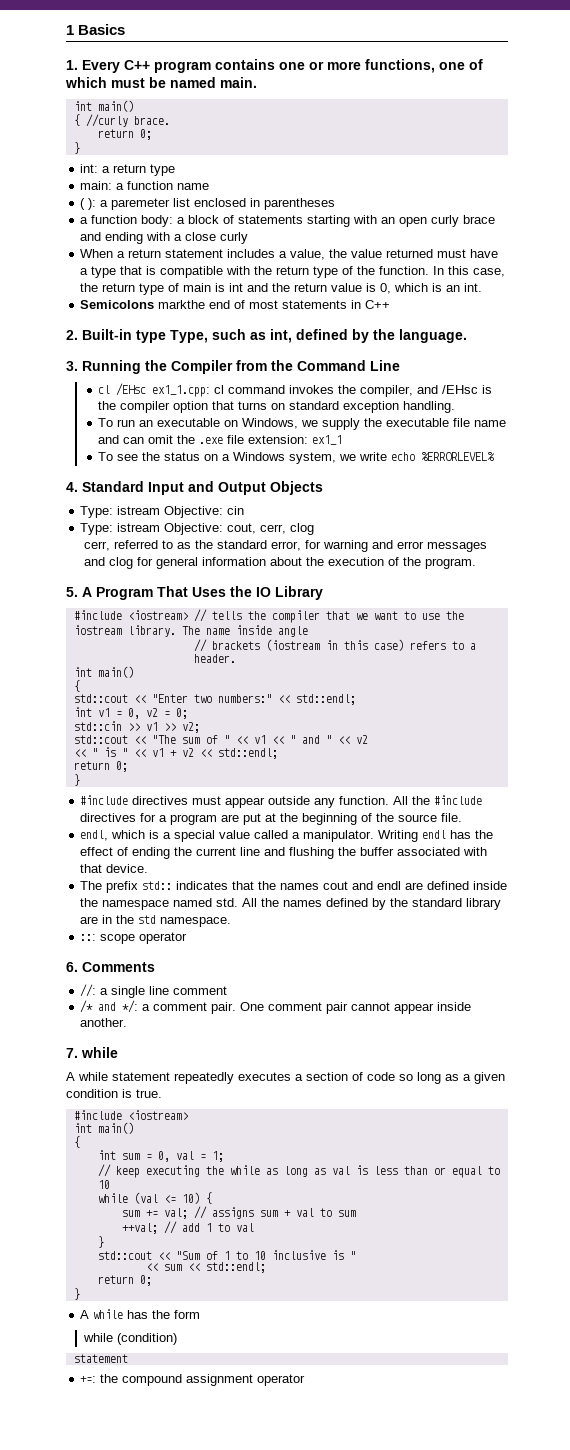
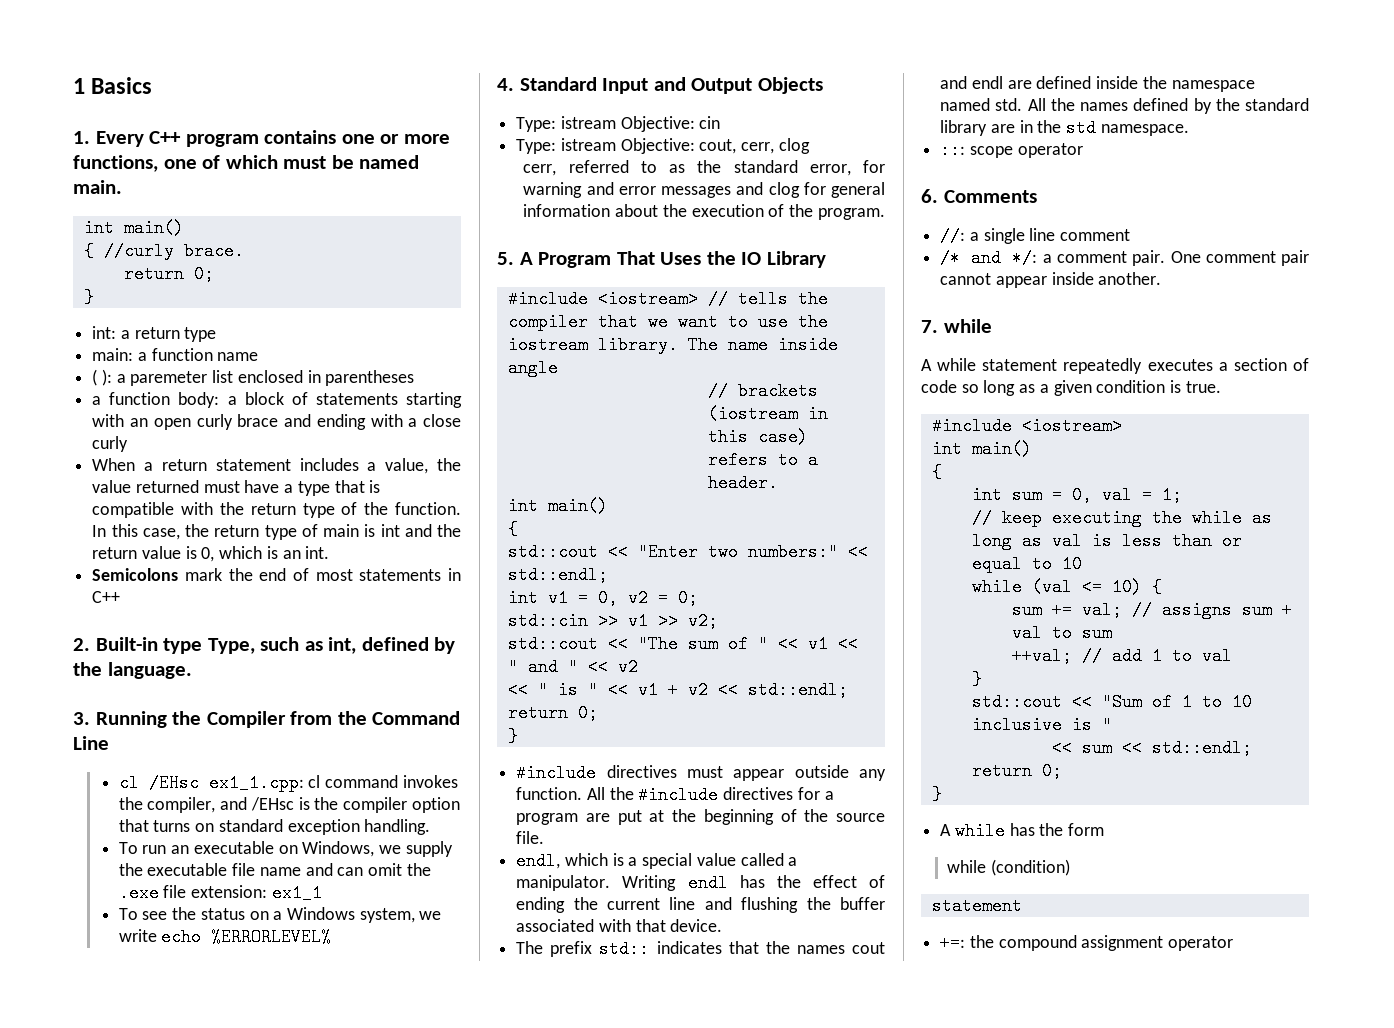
- Semicolons markthe end of most statements in C++
+ Semicolons mark the end of most statements in C++

